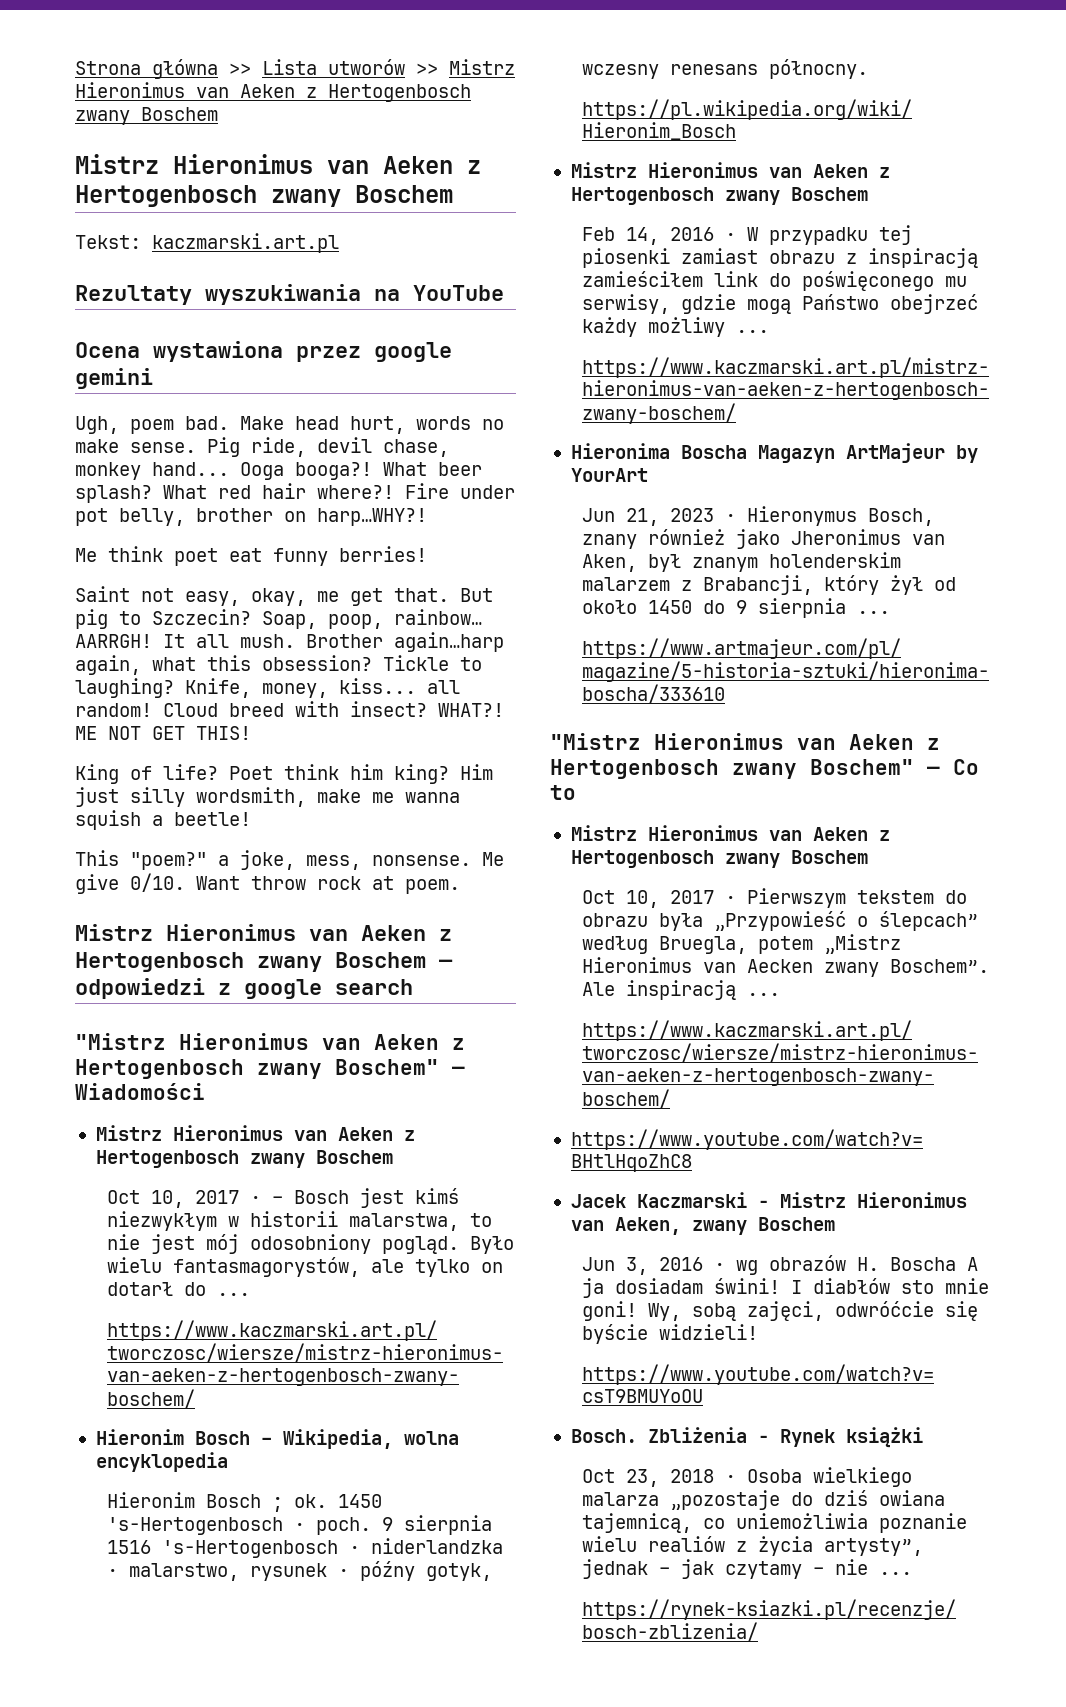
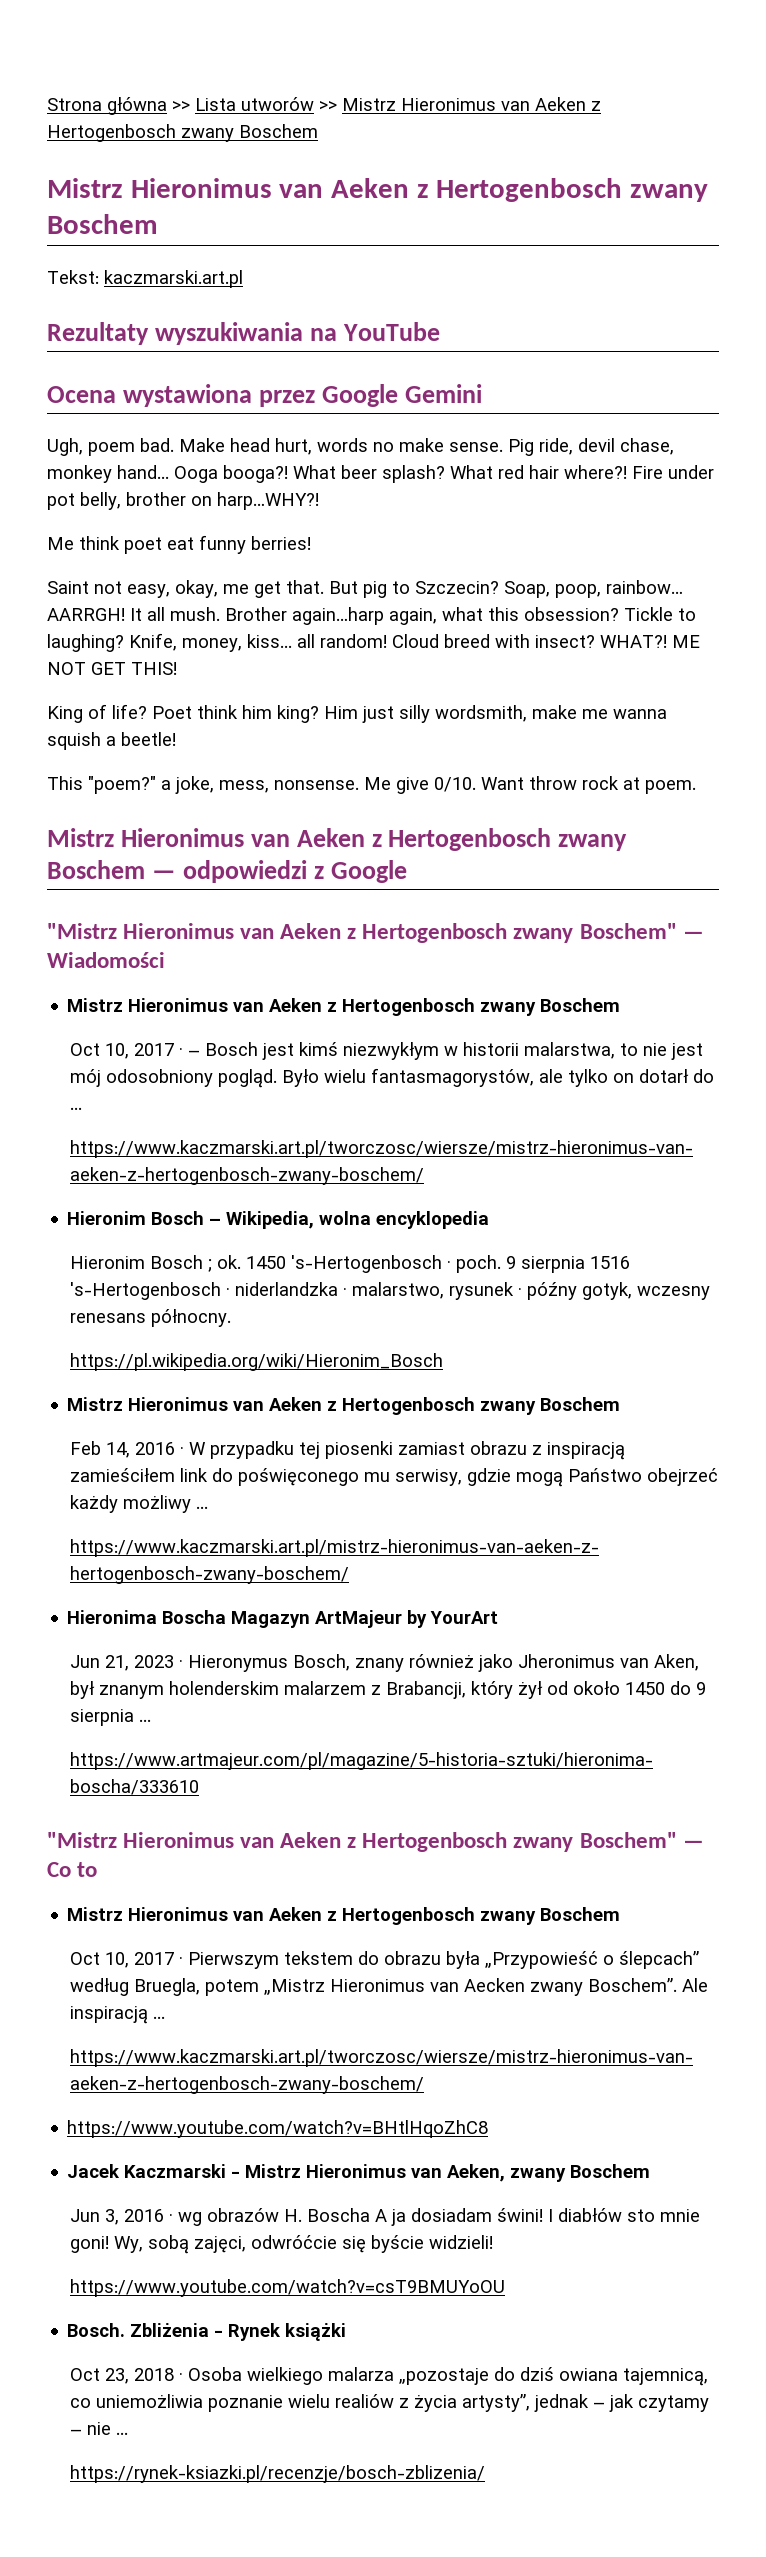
- Ocena wystawiona przez google gemini
+ Ocena wystawiona przez Google Gemini
- Mistrz Hieronimus van Aeken z Hertogenbosch zwany Boschem — odpowiedzi z google search
+ Mistrz Hieronimus van Aeken z Hertogenbosch zwany Boschem — odpowiedzi z Google

